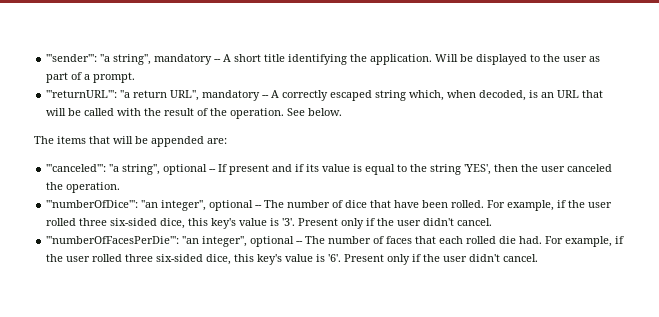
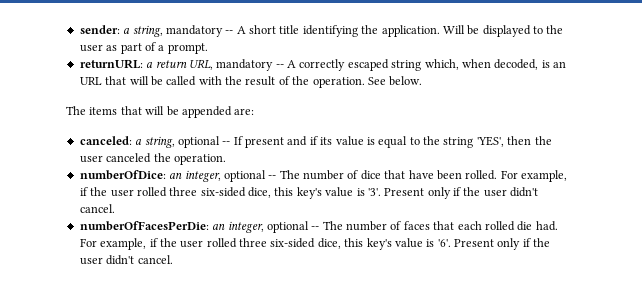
- '''sender''': ''a string'', mandatory -- A short title identifying the application.
+ sender: a string, mandatory -- A short title identifying the application.
- '''returnURL''': ''a return URL'', mandatory -- A correctly escaped string which, when decoded, is an URL that will be called with the result of the operation.
+ returnURL: a return URL, mandatory -- A correctly escaped string which, when decoded, is an URL that will be called with the result of the operation.
- '''canceled''': ''a string'', optional -- If present and if its value is equal to the string 'YES', then the user canceled the operation.
+ canceled: a string, optional -- If present and if its value is equal to the string 'YES', then the user canceled the operation.
- '''numberOfDice''': ''an integer'', optional -- The number of dice that have been rolled.
+ numberOfDice: an integer, optional -- The number of dice that have been rolled.
- '''numberOfFacesPerDie''': ''an integer'', optional -- The number of faces that each rolled die had.
+ numberOfFacesPerDie: an integer, optional -- The number of faces that each rolled die had.

